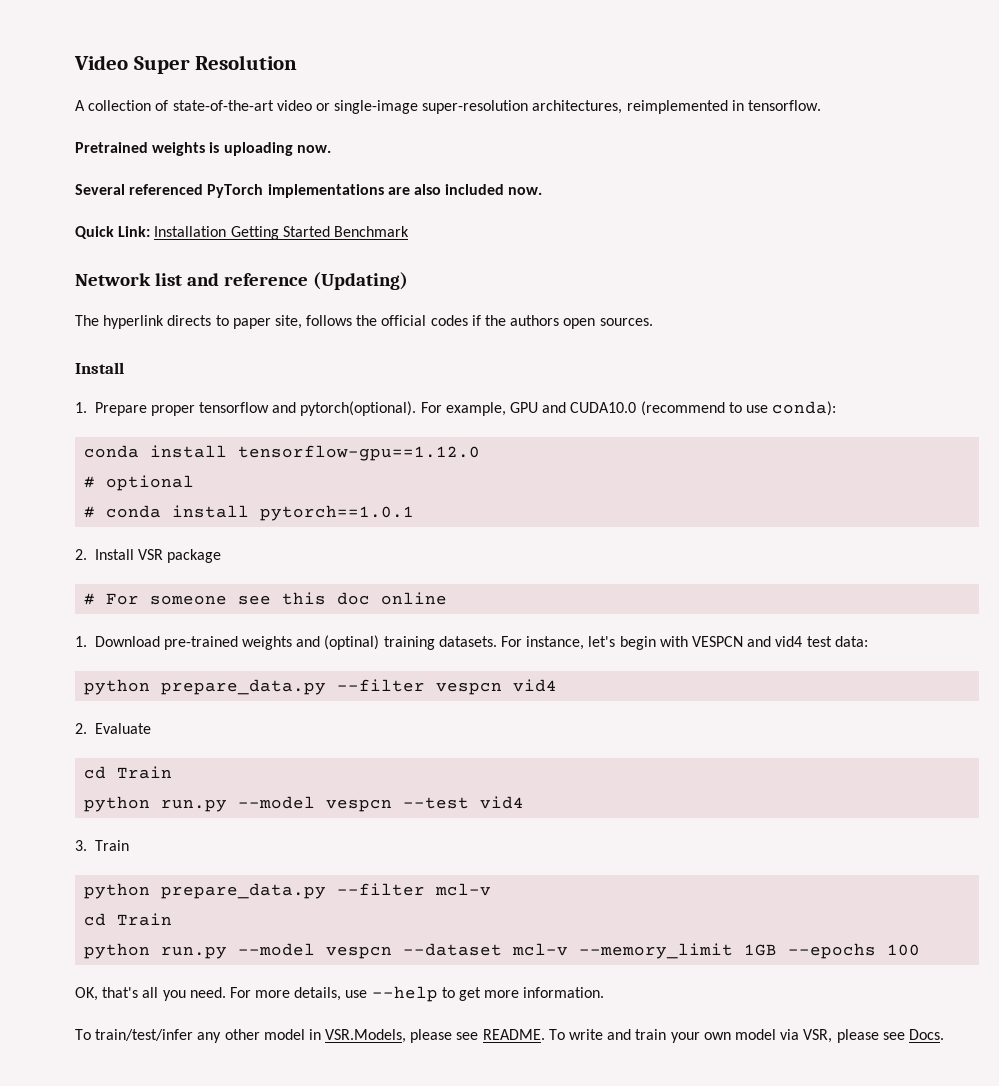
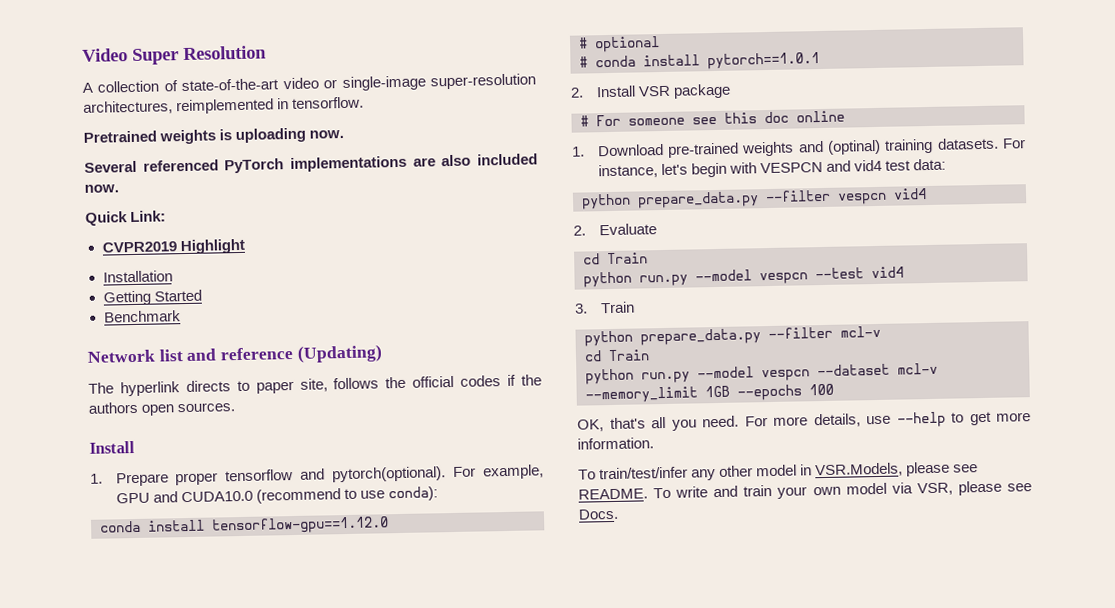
- Quick Link: Installation Getting Started Benchmark
+ Quick Link:
+ CVPR2019 Highlight
+ Installation
+ Getting Started
+ Benchmark

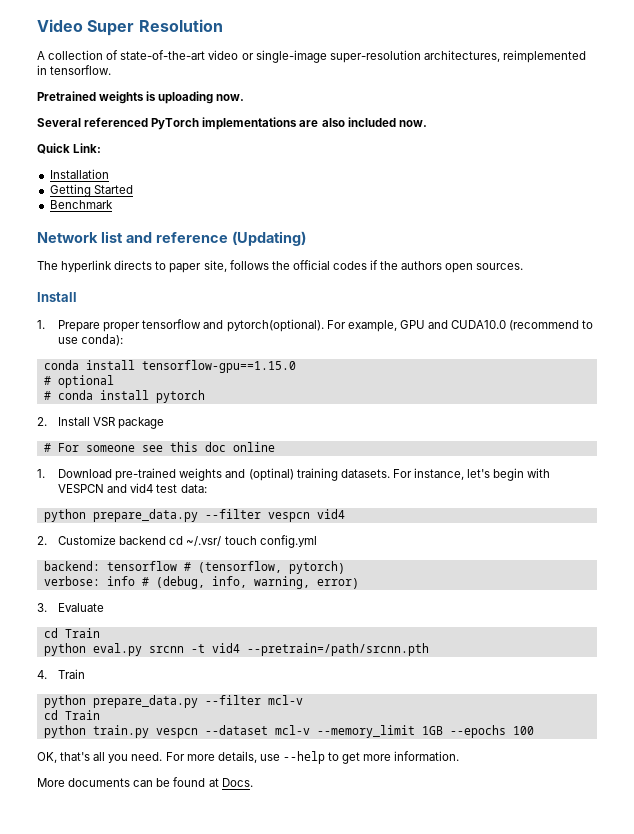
- CVPR2019 Highlight
- conda install tensorflow-gpu==1.12.0
+ conda install tensorflow-gpu==1.15.0
- # conda install pytorch==1.0.1
+ # conda install pytorch
- 2. Evaluate
+ 2. Customize backend cd ~/.vsr/ touch config.yml
+ backend: tensorflow # (tensorflow, pytorch)
+ verbose: info # (debug, info, warning, error)
+ 3. Evaluate
- python run.py --model vespcn --test vid4
- 3. Train
+ python eval.py srcnn -t vid4 --pretrain=/path/srcnn.pth
+ 4. Train
- python run.py --model vespcn --dataset mcl-v --memory_limit 1GB --epochs 100
+ python train.py vespcn --dataset mcl-v --memory_limit 1GB --epochs 100
- To train/test/infer any other model in VSR.Models, please see README. To write and train your own model via VSR, please see Docs.
+ More documents can be found at Docs.

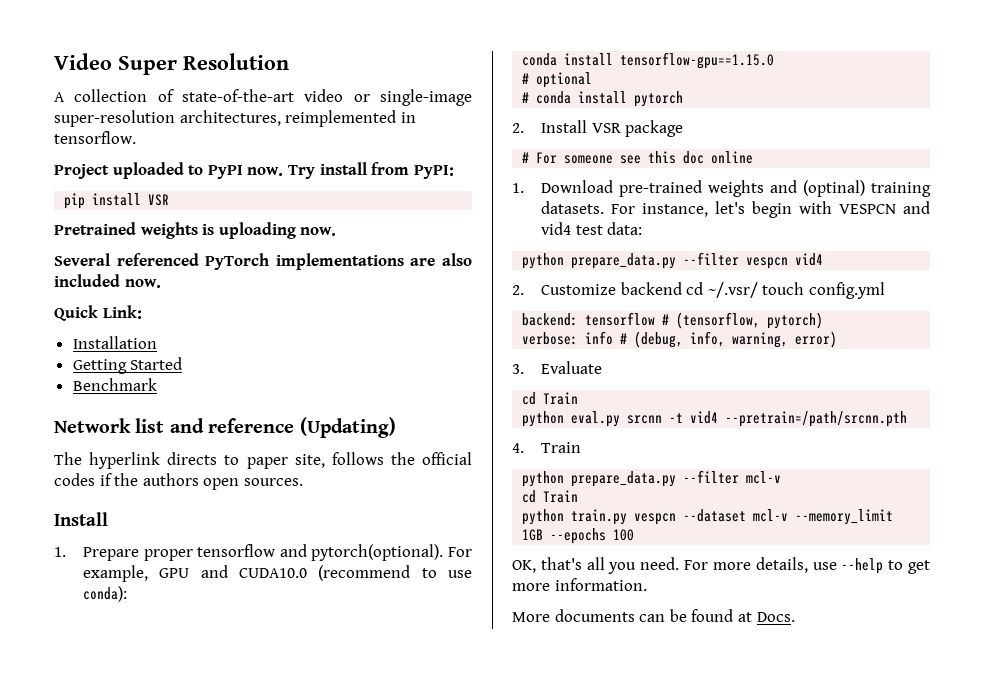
+ Project uploaded to PyPI now. Try install from PyPI:
+ pip install VSR

